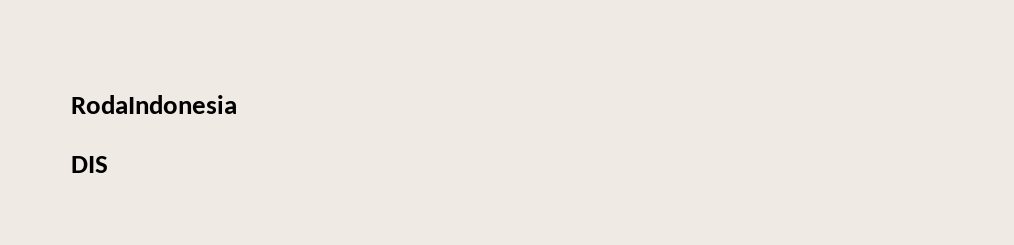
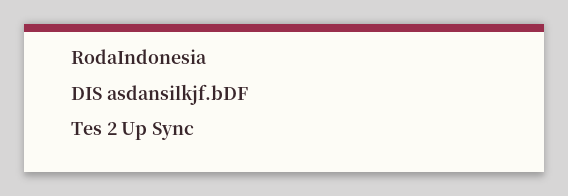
- DIS
+ DIS asdansilkjf.bDF
+ Tes 2 Up Sync

